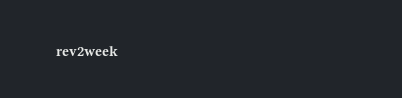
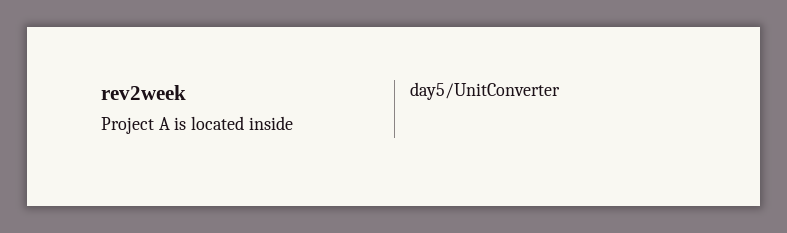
+ Project A is located inside day5/UnitConverter

